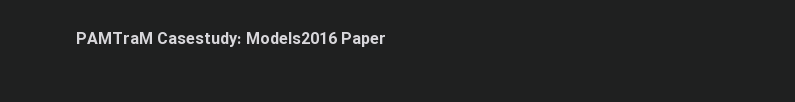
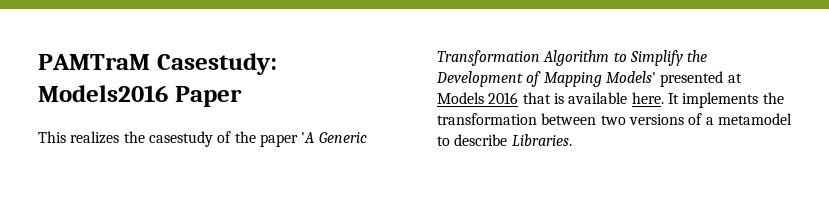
+ This realizes the casestudy of the paper 'A Generic Transformation Algorithm to Simplify the Development of Mapping Models' presented at Models 2016 that is available here. It implements the transformation between two versions of a metamodel to describe Libraries.

